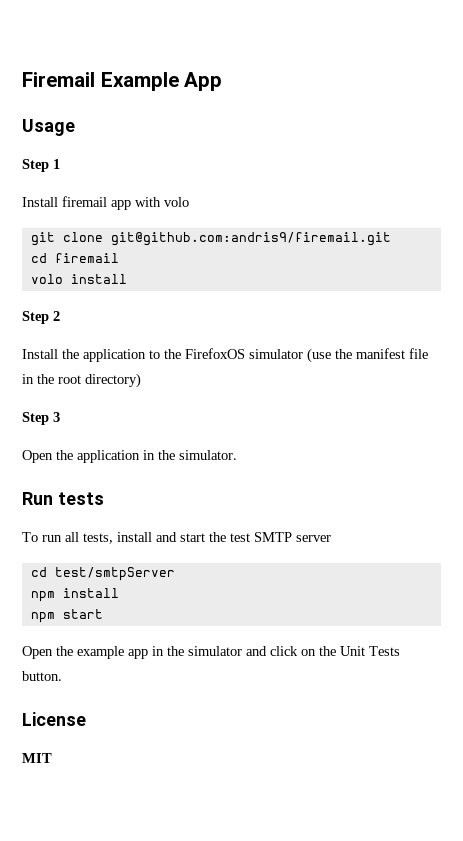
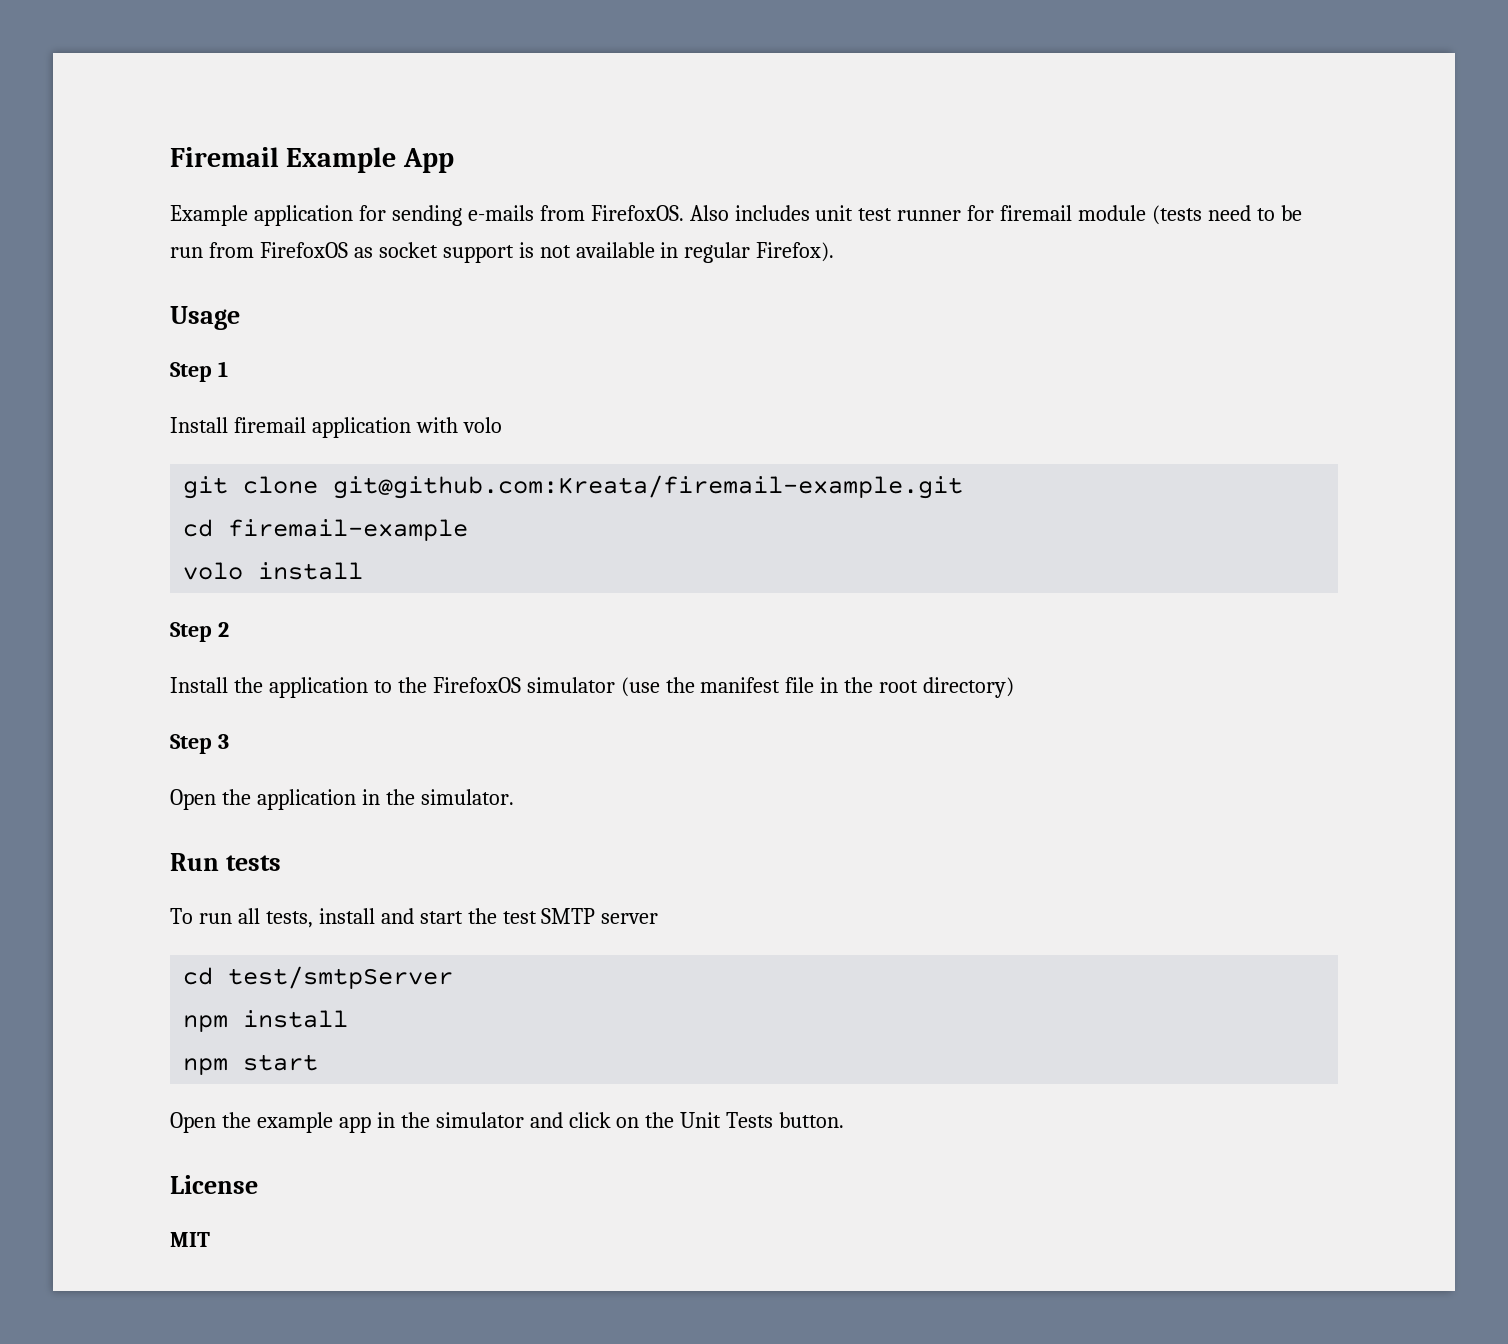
+ Example application for sending e-mails from FirefoxOS. Also includes unit test runner for firemail module (tests need to be run from FirefoxOS as socket support is not available in regular Firefox).
- Install firemail app with volo
+ Install firemail application with volo
- git clone git@github.com:andris9/firemail.git
- cd firemail
+ git clone git@github.com:Kreata/firemail-example.git
+ cd firemail-example

